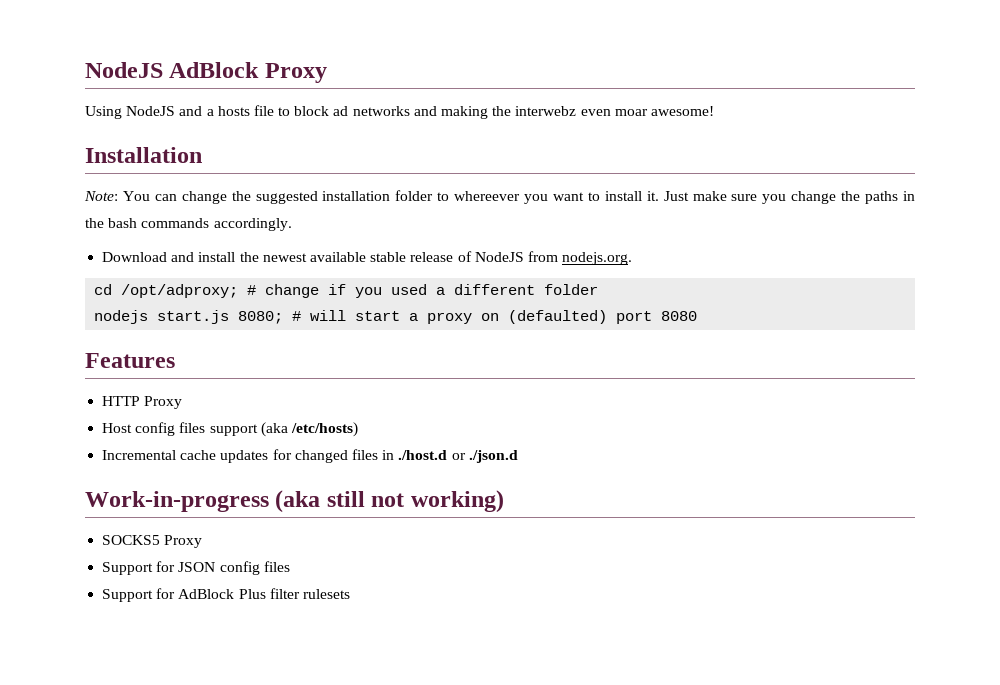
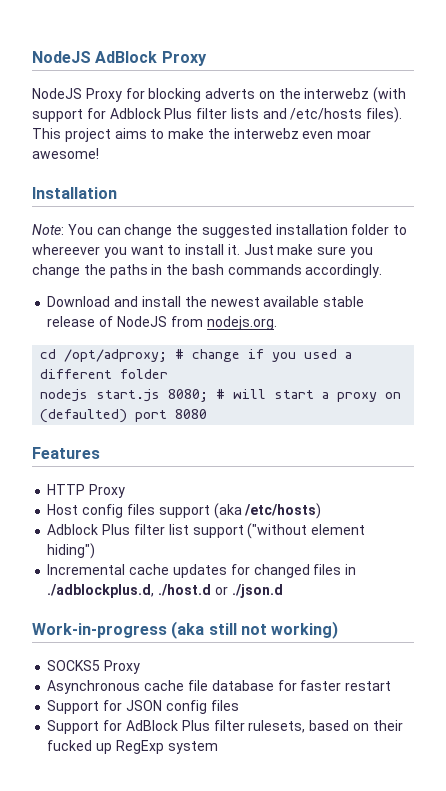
- Using NodeJS and a hosts file to block ad networks and making the interwebz even moar awesome!
+ NodeJS Proxy for blocking adverts on the interwebz (with support for Adblock Plus filter lists and /etc/hosts files). This project aims to make the interwebz even moar awesome!
+ Adblock Plus filter list support ("without element hiding")
- Incremental cache updates for changed files in ./host.d or ./json.d
+ Incremental cache updates for changed files in ./adblockplus.d, ./host.d or ./json.d
+ Asynchronous cache file database for faster restart
- Support for AdBlock Plus filter rulesets
+ Support for AdBlock Plus filter rulesets, based on their fucked up RegExp system

